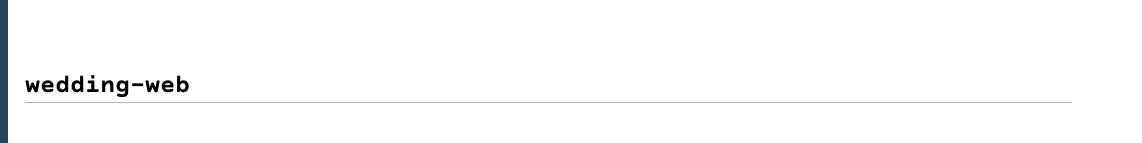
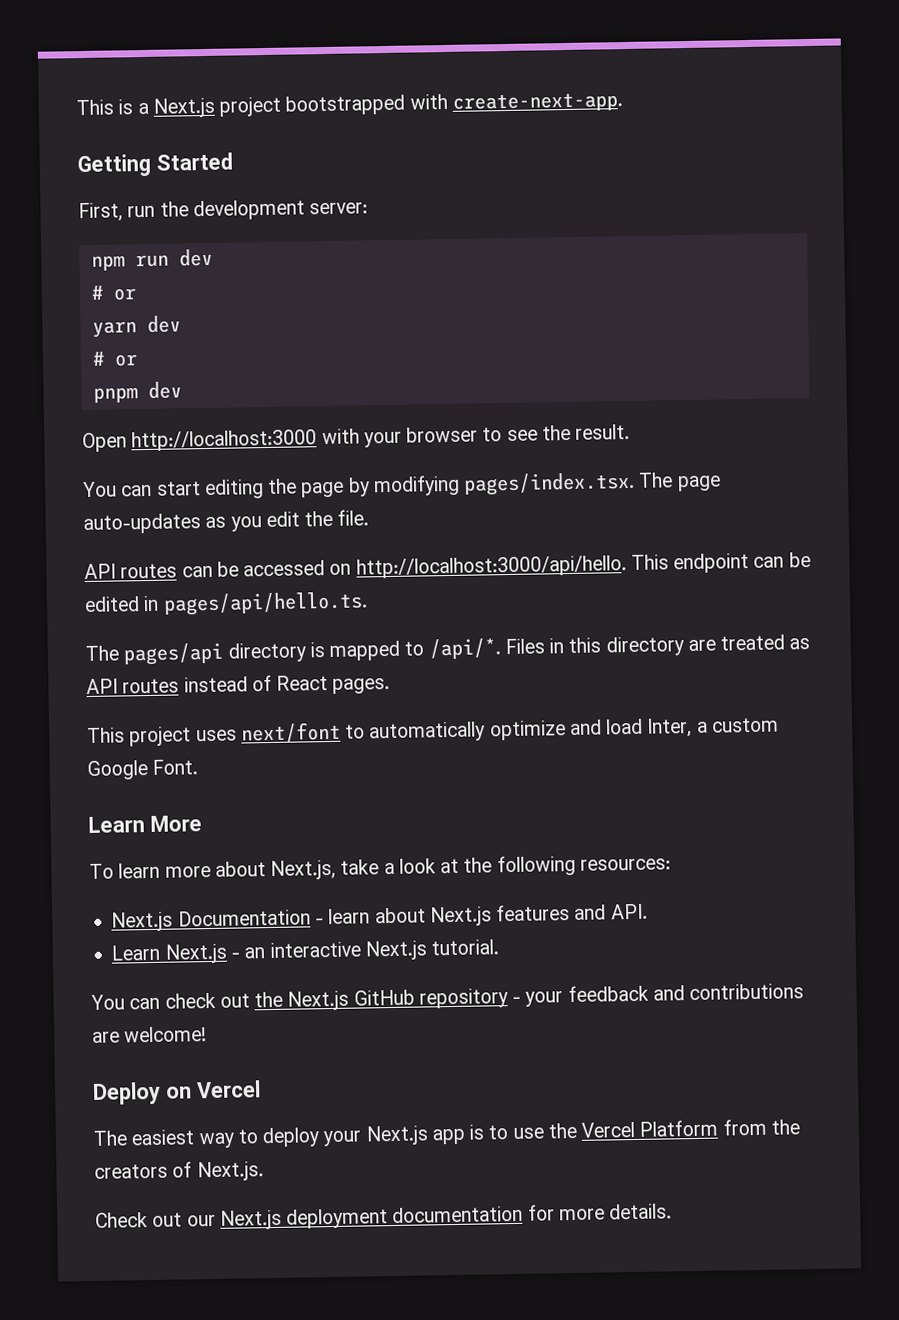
- wedding-web
+ This is a Next.js project bootstrapped with create-next-app.
+ Getting Started
+ First, run the development server:
+ npm run dev
+ # or
+ yarn dev
+ # or
+ pnpm dev
+ Open http://localhost:3000 with your browser to see the result.
+ You can start editing the page by modifying pages/index.tsx. The page auto-updates as you edit the file.
+ API routes can be accessed on http://localhost:3000/api/hello. This endpoint can be edited in pages/api/hello.ts.
+ The pages/api directory is mapped to /api/*. Files in this directory are treated as API routes instead of React pages.
+ This project uses next/font to automatically optimize and load Inter, a custom Google Font.
+ Learn More
+ To learn more about Next.js, take a look at the following resources:
+ Next.js Documentation - learn about Next.js features and API.
+ Learn Next.js - an interactive Next.js tutorial.
+ You can check out the Next.js GitHub repository - your feedback and contributions are welcome!
+ Deploy on Vercel
+ The easiest way to deploy your Next.js app is to use the Vercel Platform from the creators of Next.js.
+ Check out our Next.js deployment documentation for more details.

